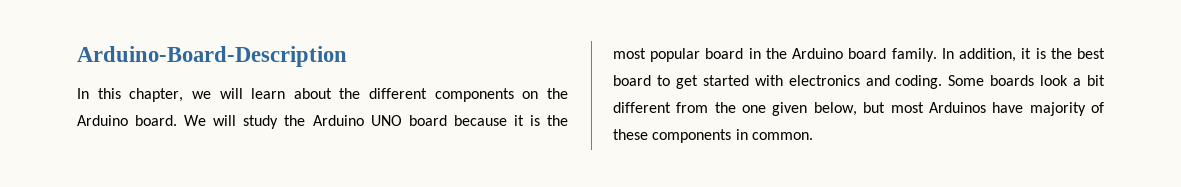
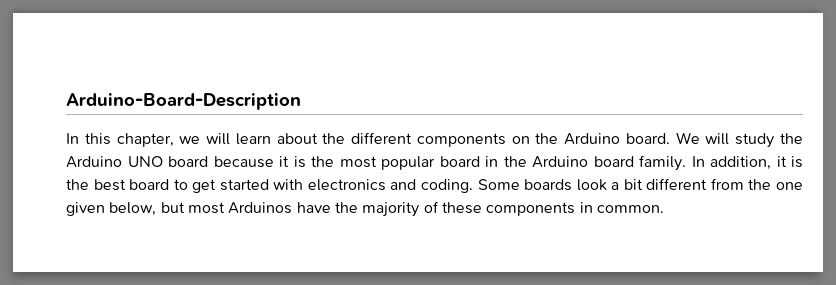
- Some boards look a bit different from the one given below, but most Arduinos have majority of these components in common.
+ Some boards look a bit different from the one given below, but most Arduinos have the majority of these components in common.

